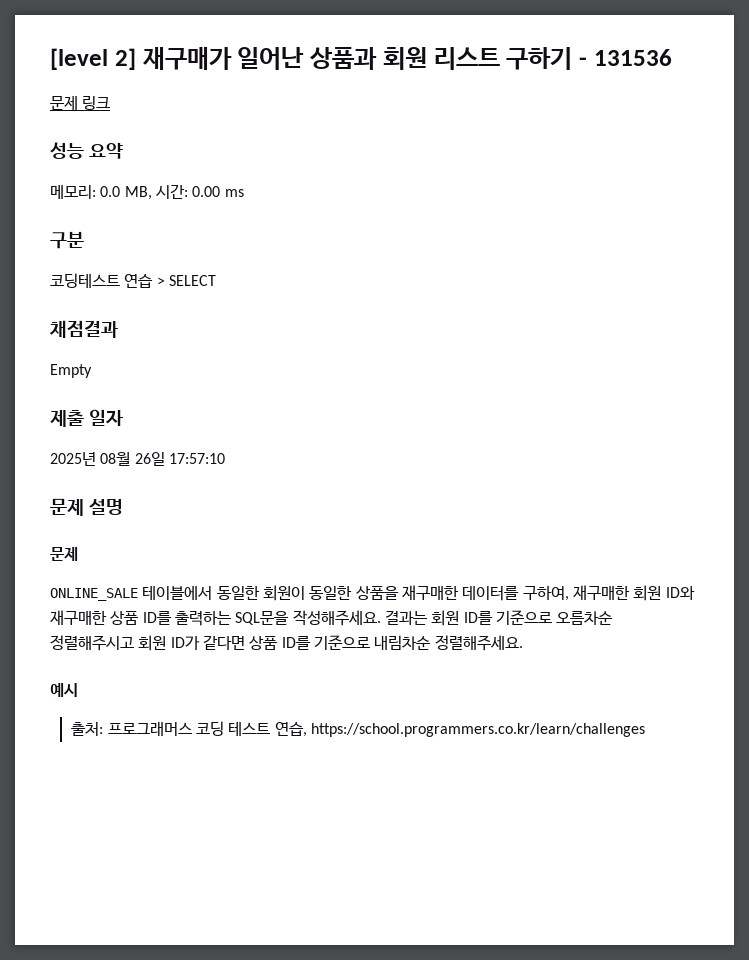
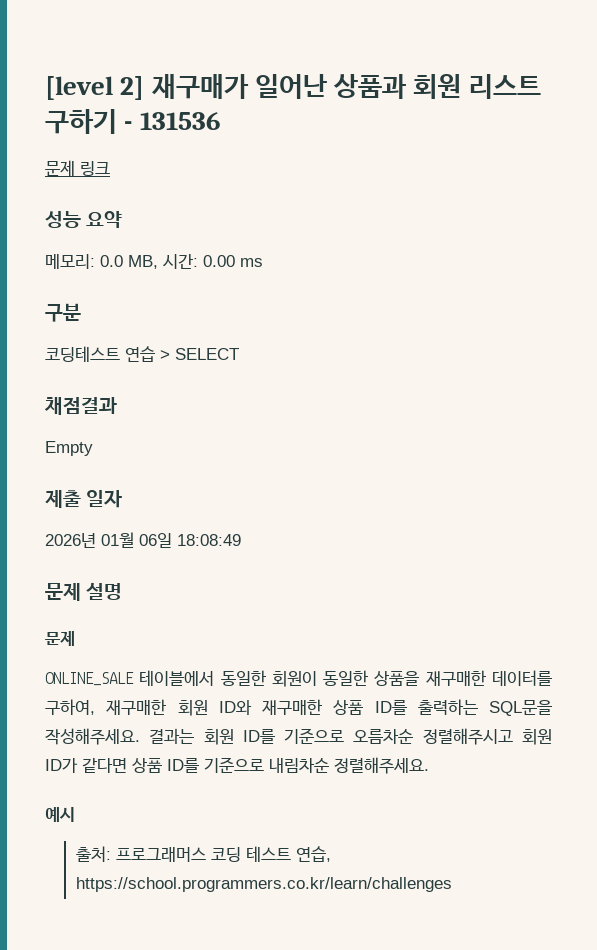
- 2025년 08월 26일 17:57:10
+ 2026년 01월 06일 18:08:49

